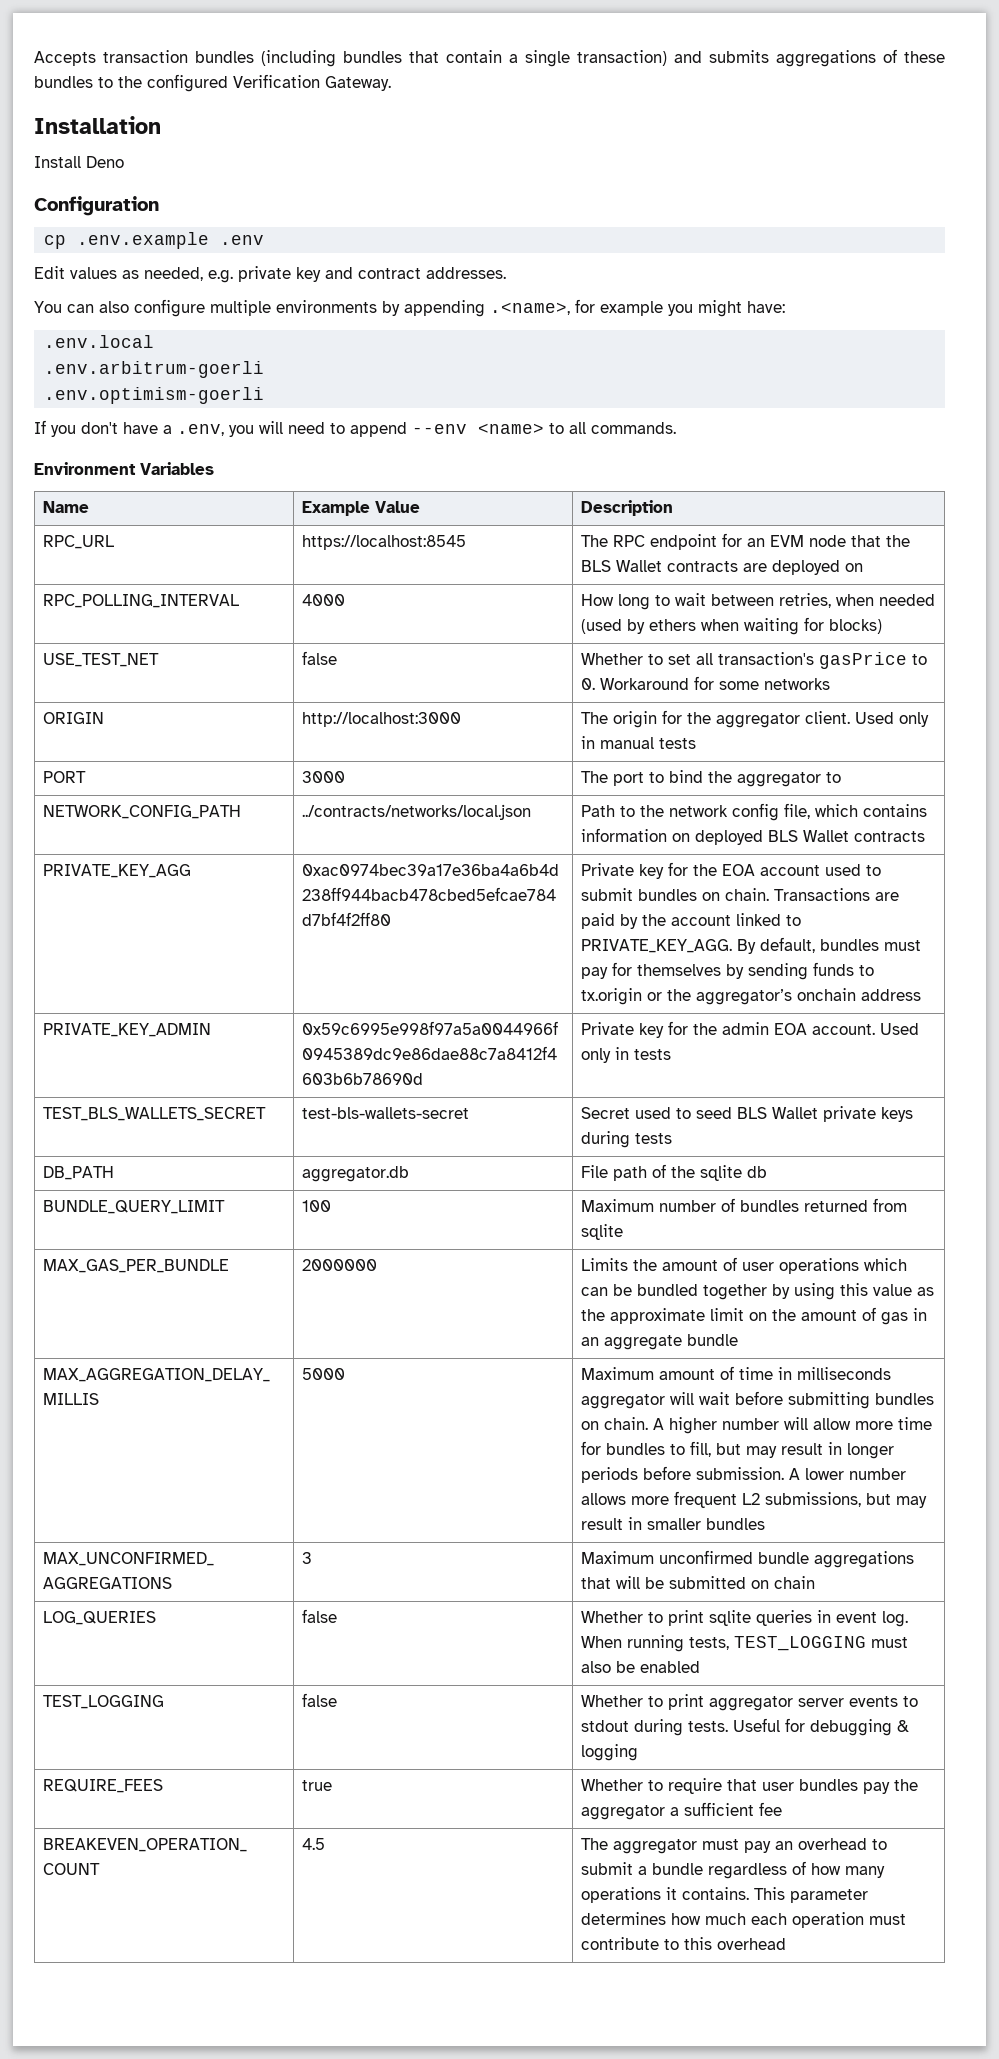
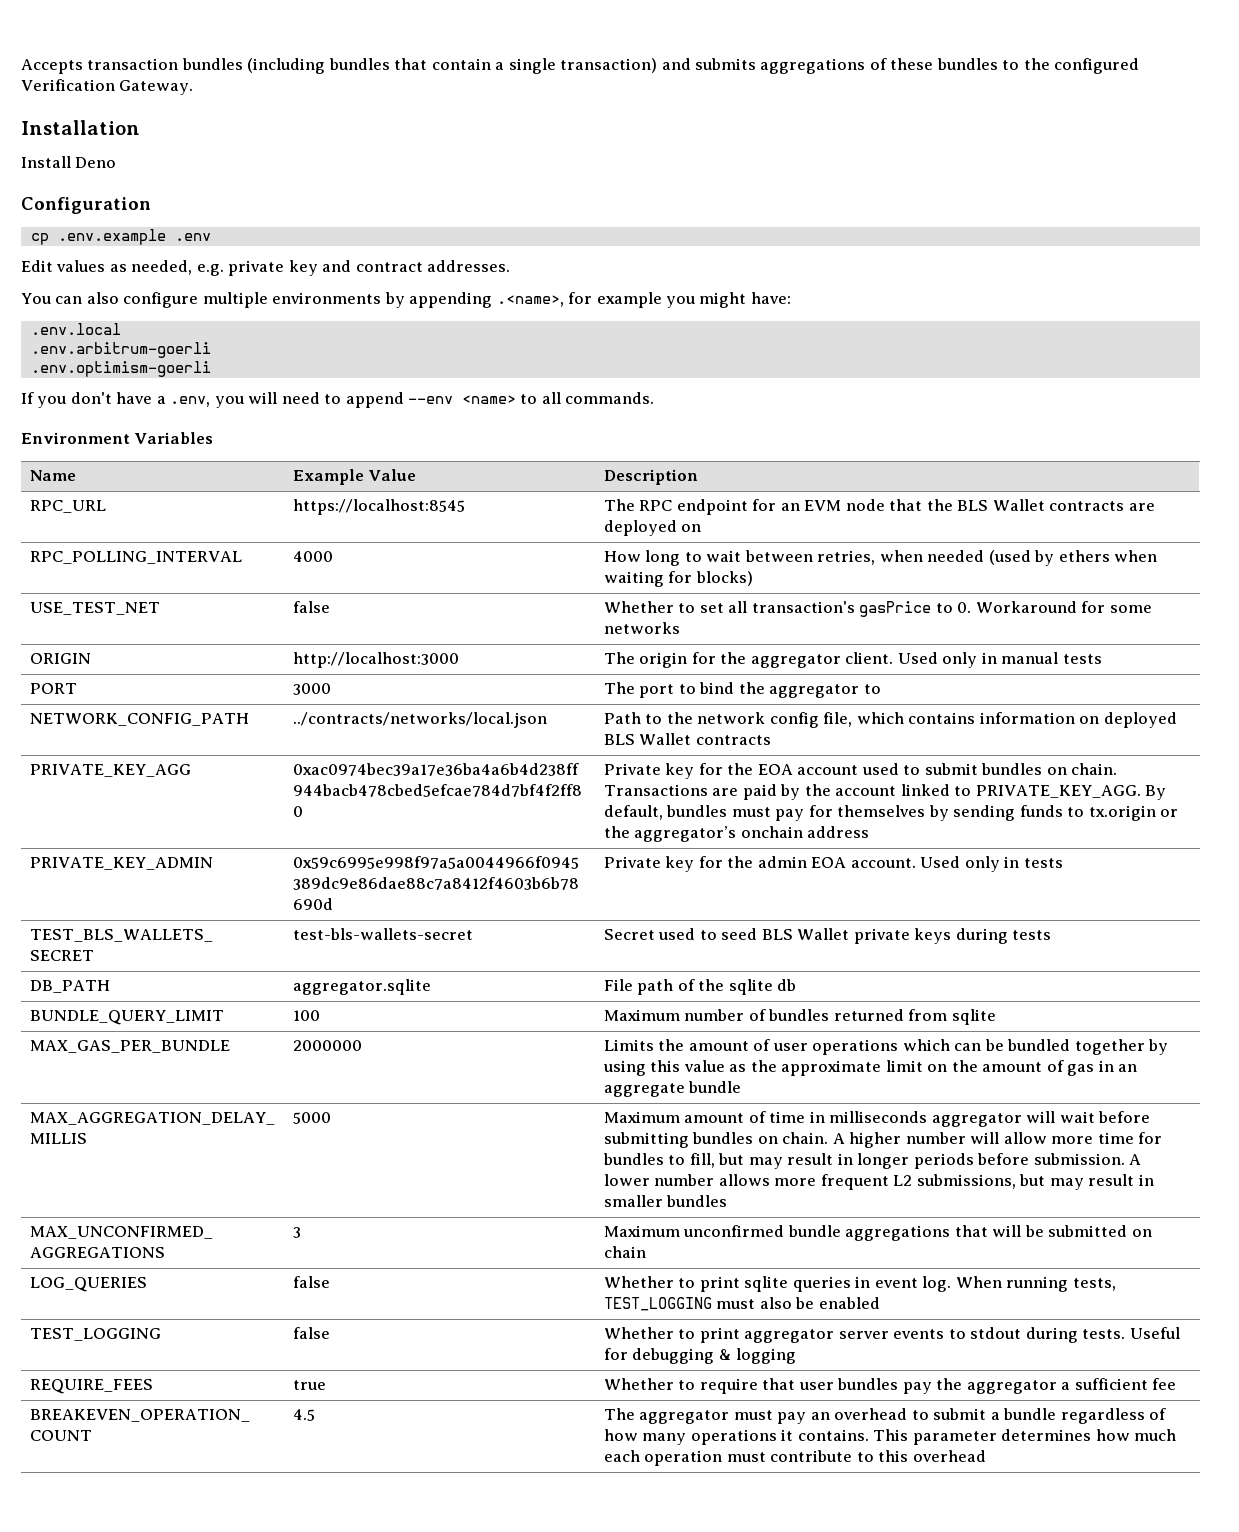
- DB_PATH | aggregator.db | File path of the sqlite db
+ DB_PATH | aggregator.sqlite | File path of the sqlite db

